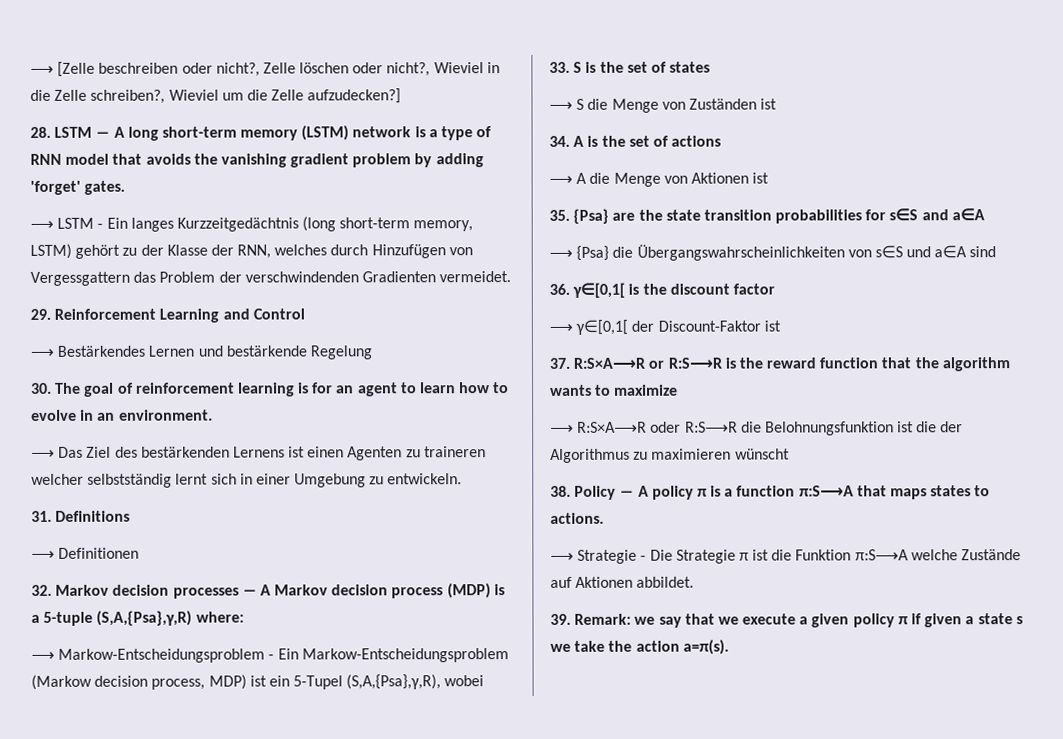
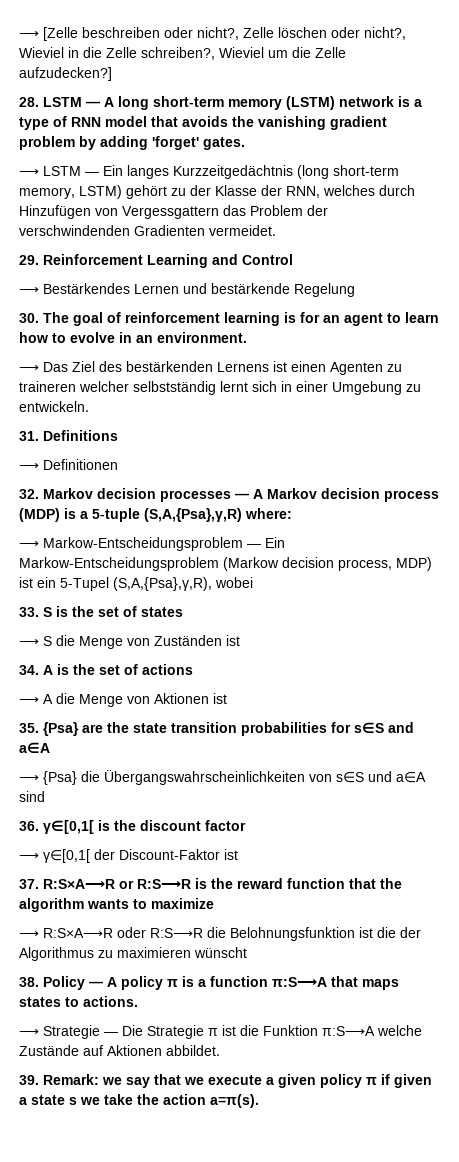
- ⟶ LSTM - Ein langes Kurzzeitgedächtnis (long short-term memory, LSTM) gehört zu der Klasse der RNN, welches durch Hinzufügen von Vergessgattern das Problem der verschwindenden Gradienten vermeidet.
+ ⟶ LSTM ― Ein langes Kurzzeitgedächtnis (long short-term memory, LSTM) gehört zu der Klasse der RNN, welches durch Hinzufügen von Vergessgattern das Problem der verschwindenden Gradienten vermeidet.
- ⟶ Markow-Entscheidungsproblem - Ein Markow-Entscheidungsproblem (Markow decision process, MDP) ist ein 5-Tupel (S,A,{Psa},γ,R), wobei
+ ⟶ Markow-Entscheidungsproblem ― Ein Markow-Entscheidungsproblem (Markow decision process, MDP) ist ein 5-Tupel (S,A,{Psa},γ,R), wobei
- ⟶ Strategie - Die Strategie π ist die Funktion π:S⟶A welche Zustände auf Aktionen abbildet.
+ ⟶ Strategie ― Die Strategie π ist die Funktion π:S⟶A welche Zustände auf Aktionen abbildet.

